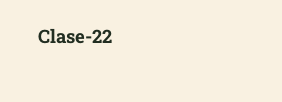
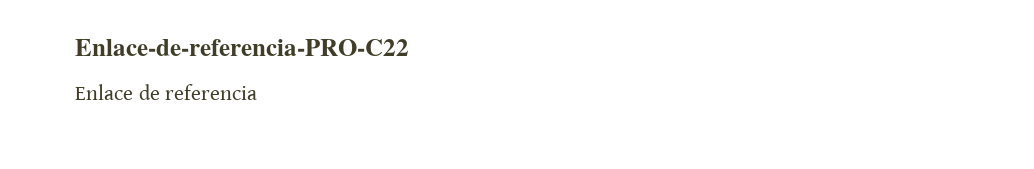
- Clase-22
+ Enlace-de-referencia-PRO-C22
+ Enlace de referencia

